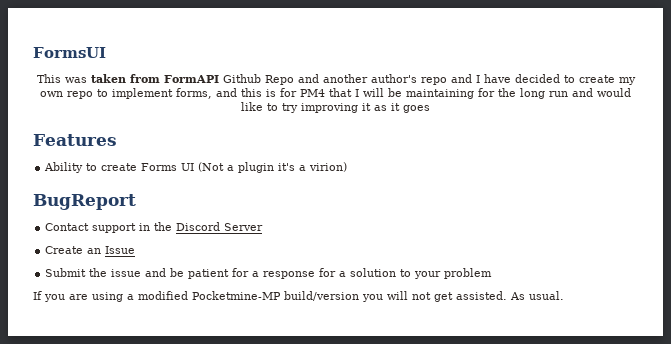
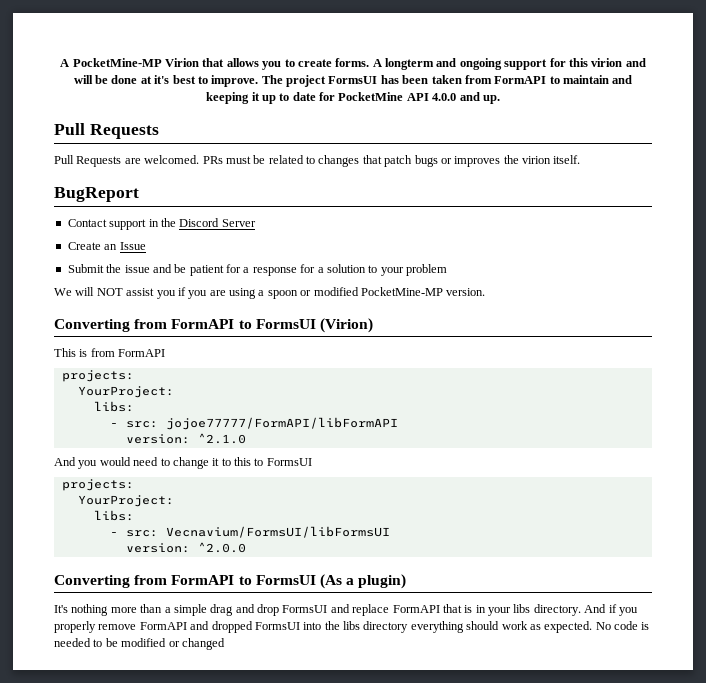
- FormsUI
- This was taken from FormAPI Github Repo and another author's repo and I have decided to create my own repo to implement forms, and this is for PM4 that I will be maintaining for the long run and would like to try improving it as it goes
- Features
- Ability to create Forms UI (Not a plugin it's a virion)
+ A PocketMine-MP Virion that allows you to create forms. A longterm and ongoing support for this virion and will be done at it's best to improve. The project FormsUI has been taken from FormAPI to maintain and keeping it up to date for PocketMine API 4.0.0 and up.
+ Pull Requests
+ Pull Requests are welcomed. PRs must be related to changes that patch bugs or improves the virion itself.
- If you are using a modified Pocketmine-MP build/version you will not get assisted. As usual.
+ We will NOT assist you if you are using a spoon or modified PocketMine-MP version.
+ Converting from FormAPI to FormsUI (Virion)
+ This is from FormAPI
+ projects:
+ YourProject:
+ libs:
+ - src: jojoe77777/FormAPI/libFormAPI
+ version: ^2.1.0
+ And you would need to change it to this to FormsUI
+ projects:
+ YourProject:
+ libs:
+ - src: Vecnavium/FormsUI/libFormsUI
+ version: ^2.0.0
+ Converting from FormAPI to FormsUI (As a plugin)
+ It's nothing more than a simple drag and drop FormsUI and replace FormAPI that is in your libs directory. And if you properly remove FormAPI and dropped FormsUI into the libs directory everything should work as expected. No code is needed to be modified or changed

